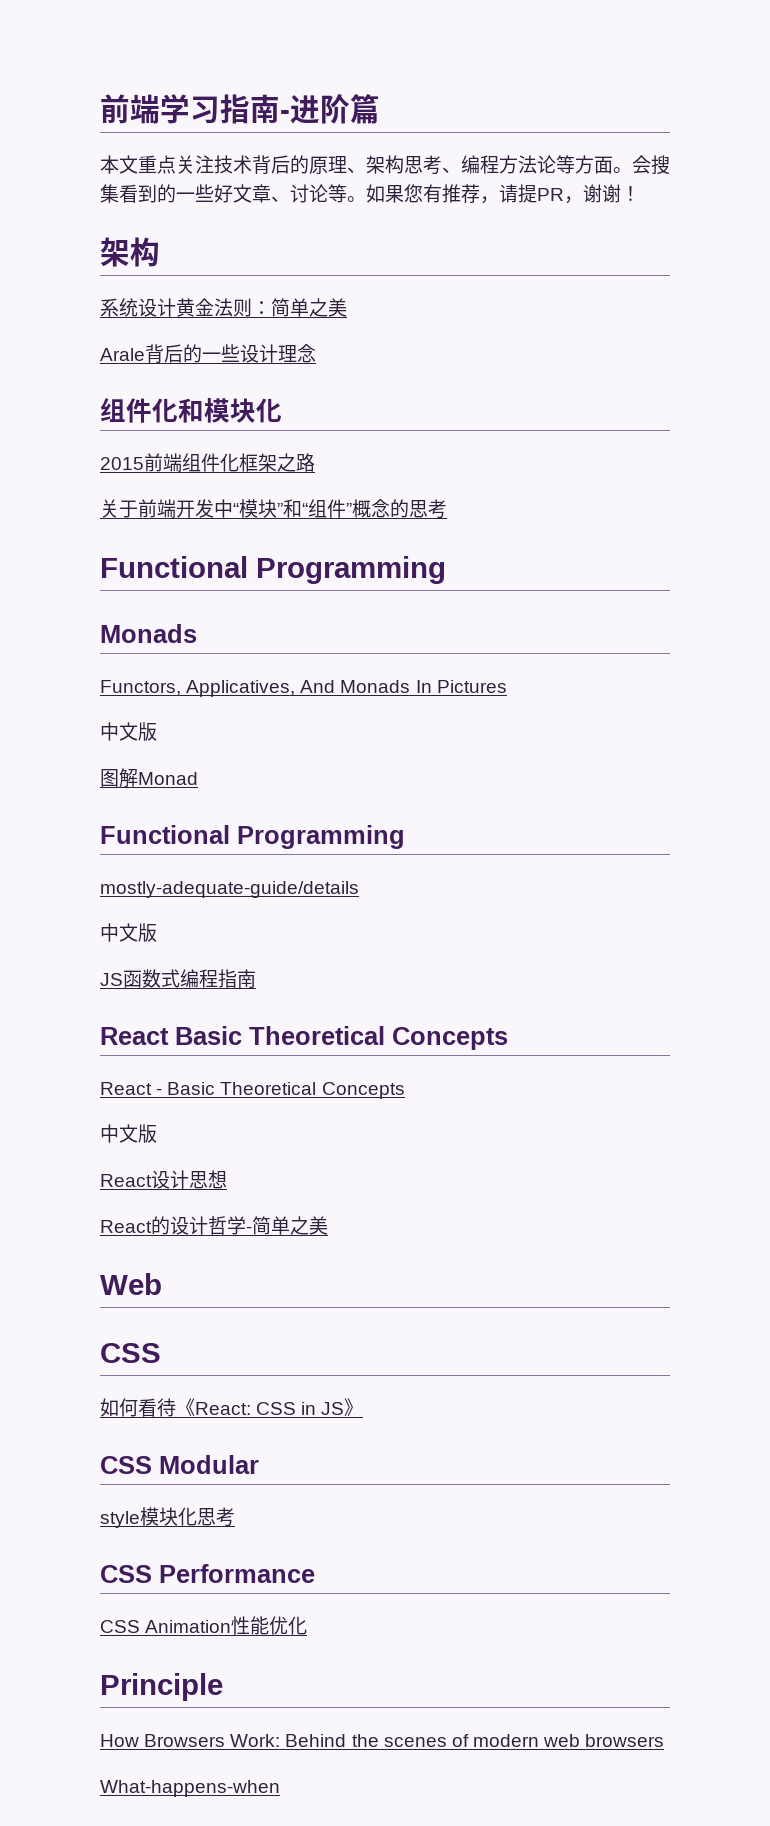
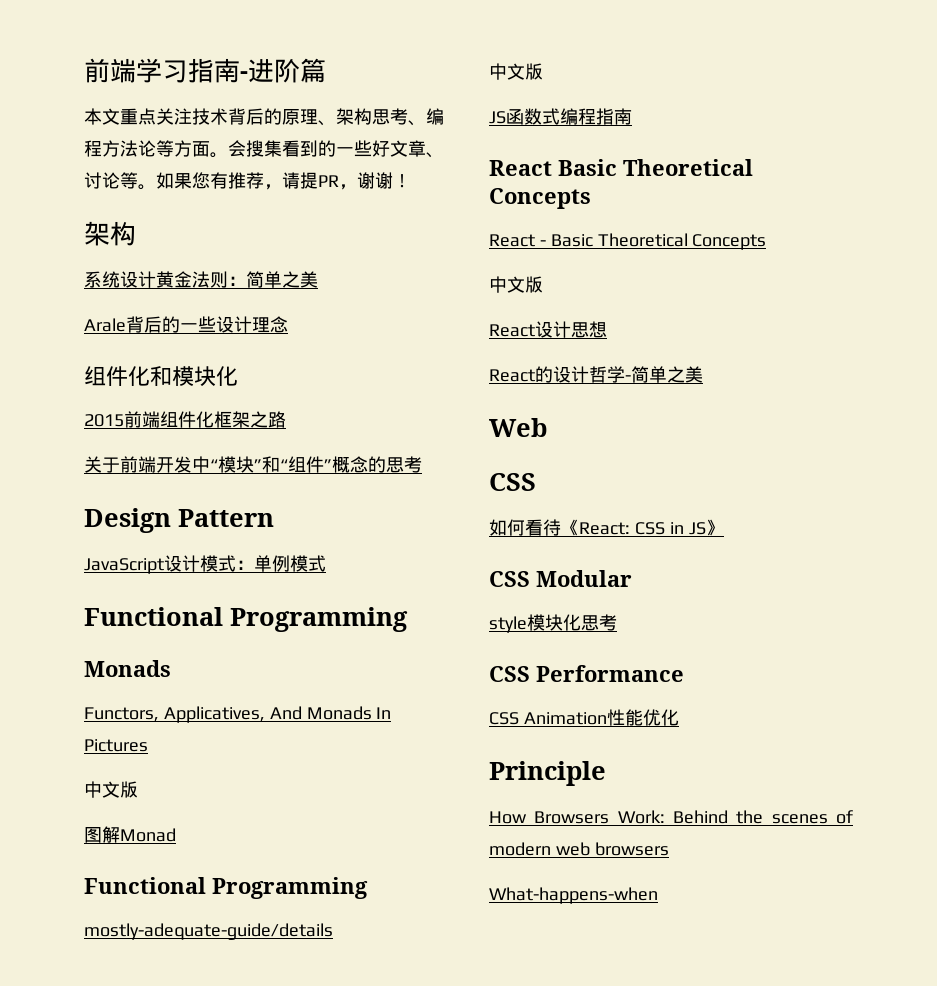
+ Design Pattern
+ JavaScript设计模式：单例模式

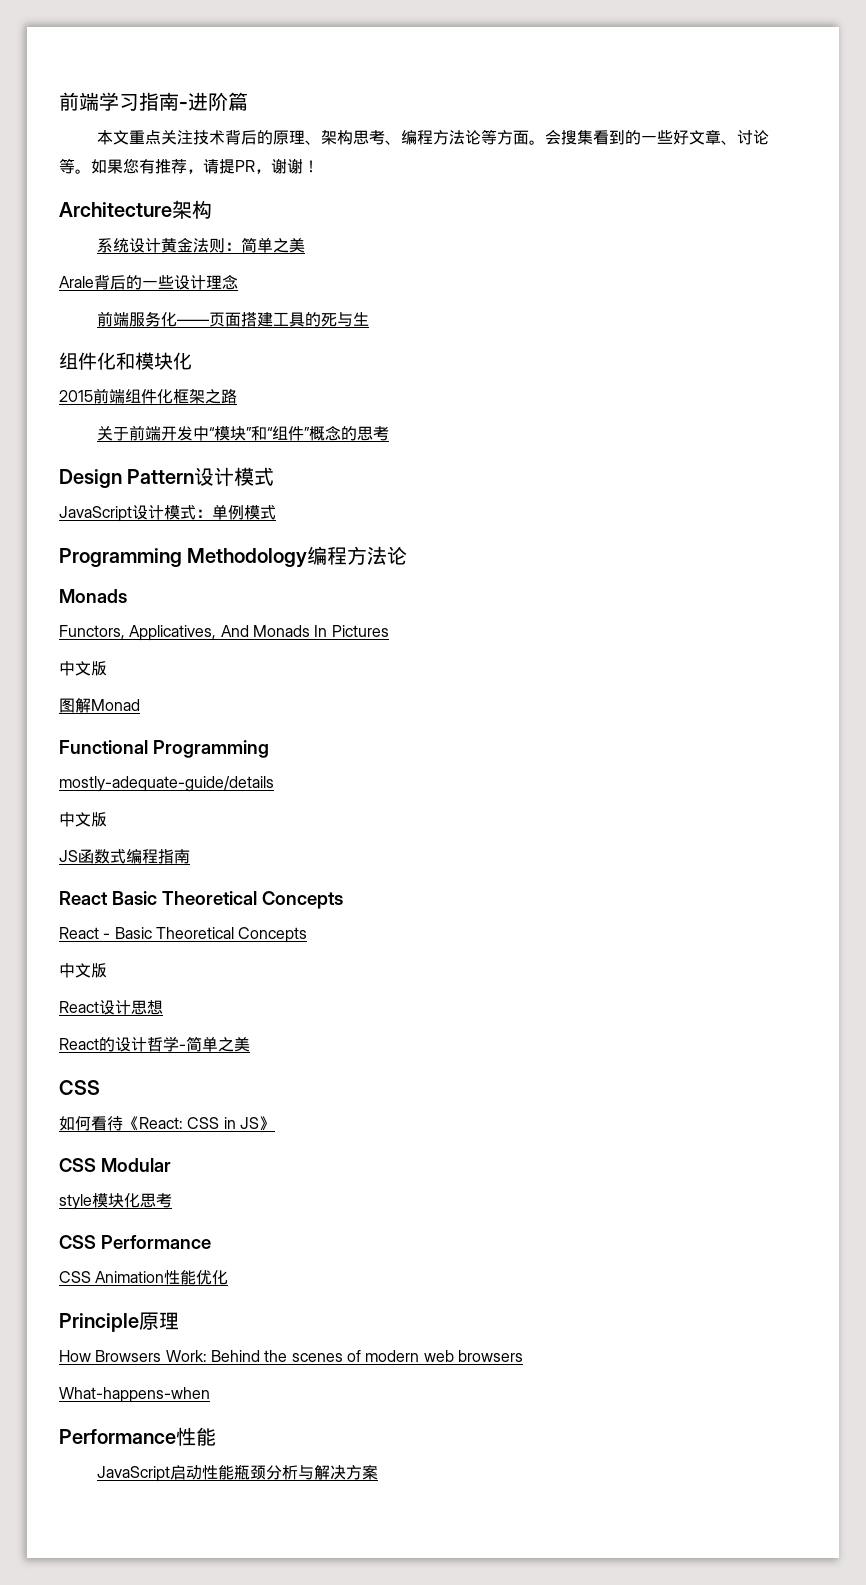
  如果您有推荐，请提PR，谢谢！
- 架构
+ Architecture架构
+ 前端服务化——页面搭建工具的死与生
- Design Pattern
+ Design Pattern设计模式
  JavaScript设计模式：单例模式
- Functional Programming
+ Programming Methodology编程方法论
- Web
- Principle
+ Principle原理
+ Performance性能
+ JavaScript启动性能瓶颈分析与解决方案

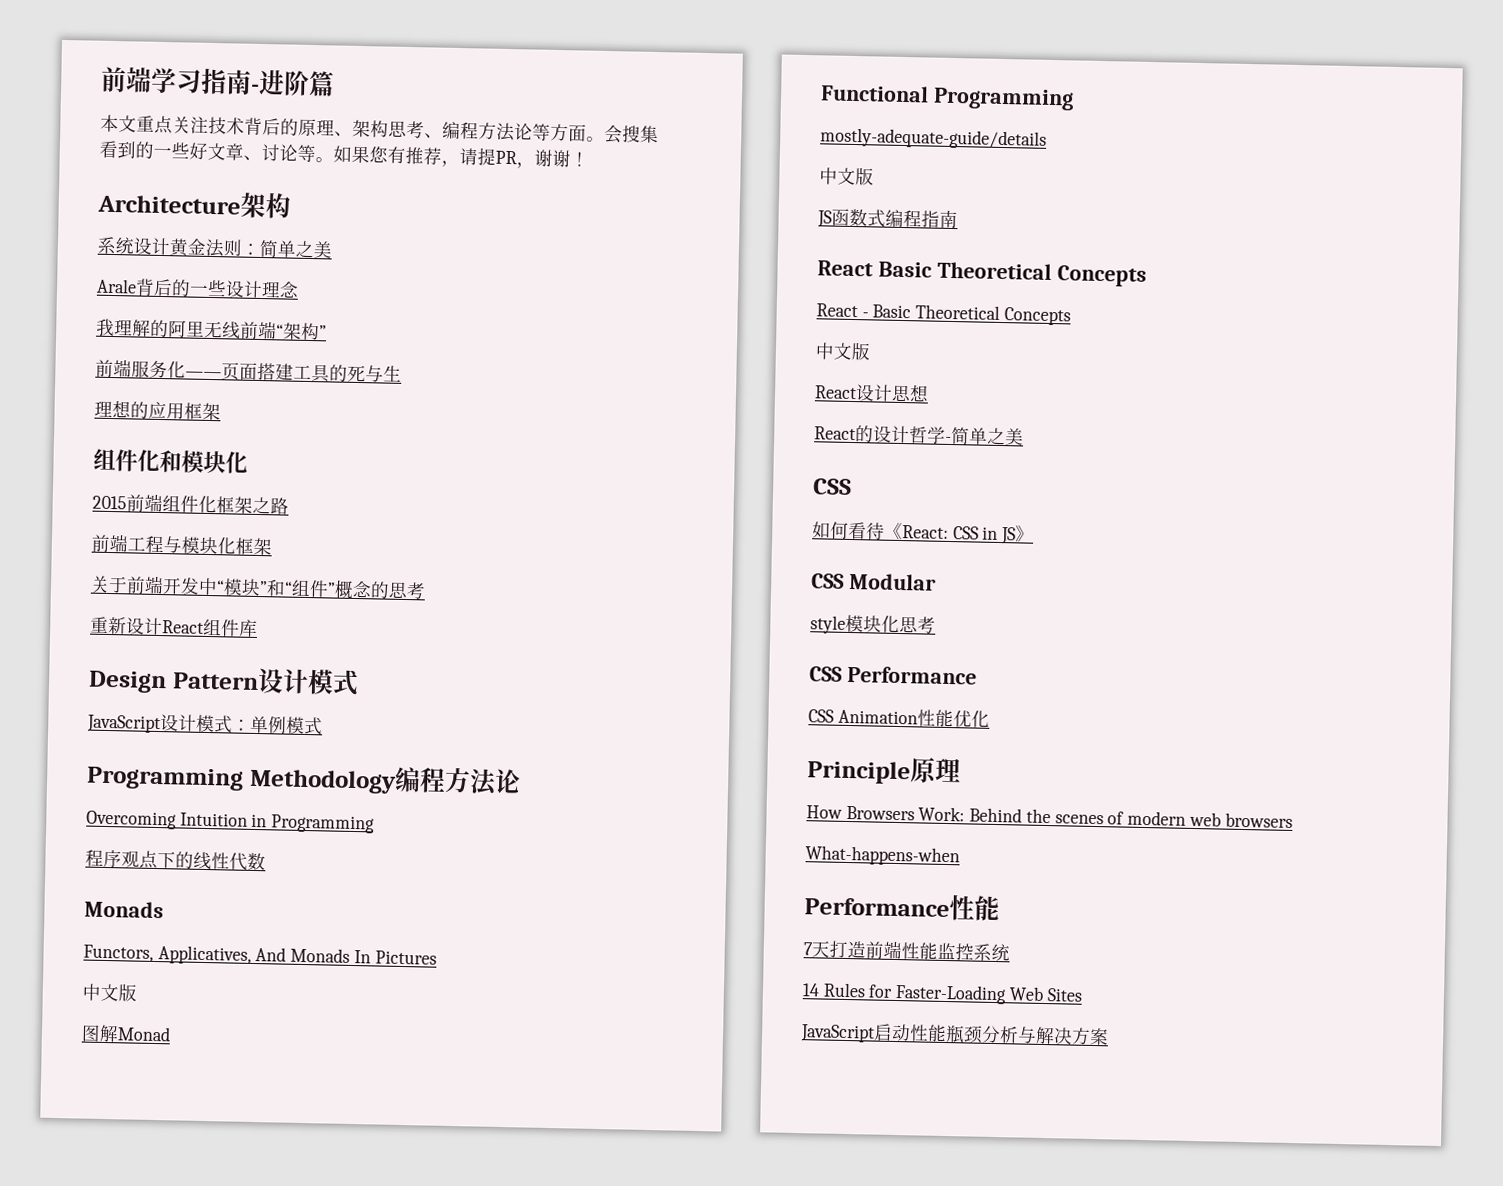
+ 我理解的阿里无线前端“架构”
+ 理想的应用框架
+ 前端工程与模块化框架
+ 重新设计React组件库
+ Overcoming Intuition in Programming
+ 程序观点下的线性代数
+ 7天打造前端性能监控系统
+ 14 Rules for Faster-Loading Web Sites

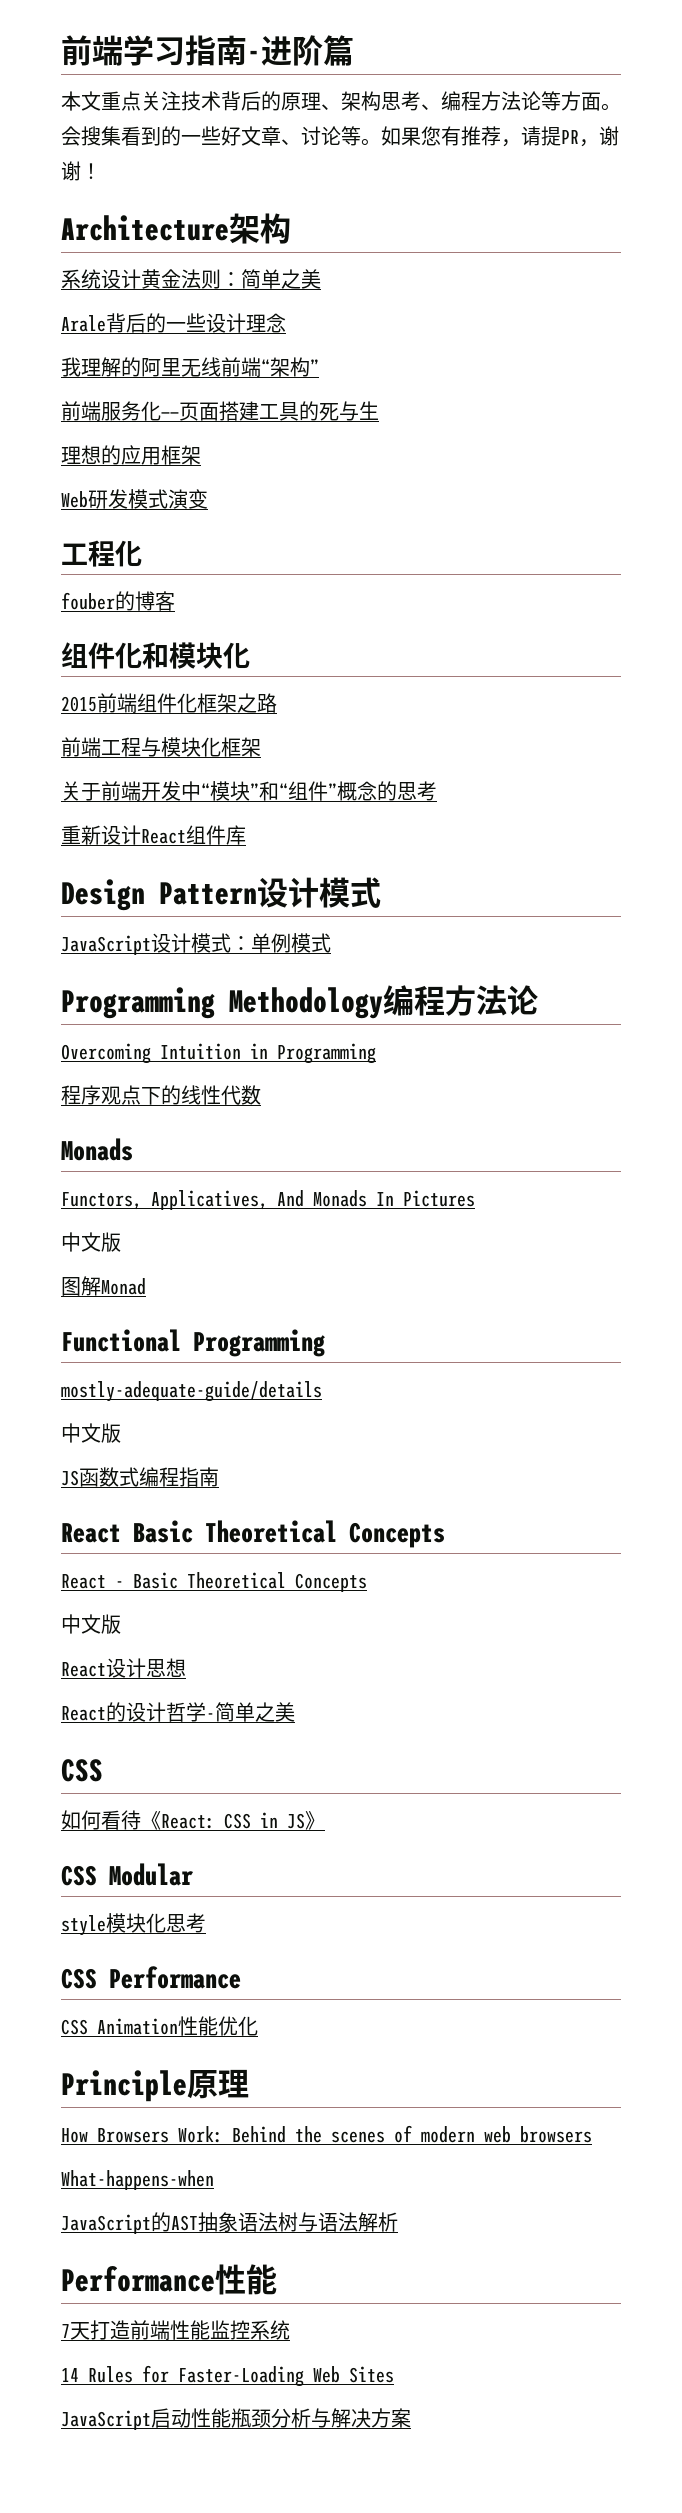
+ Web研发模式演变
+ 工程化
+ fouber的博客
+ JavaScript的AST抽象语法树与语法解析

